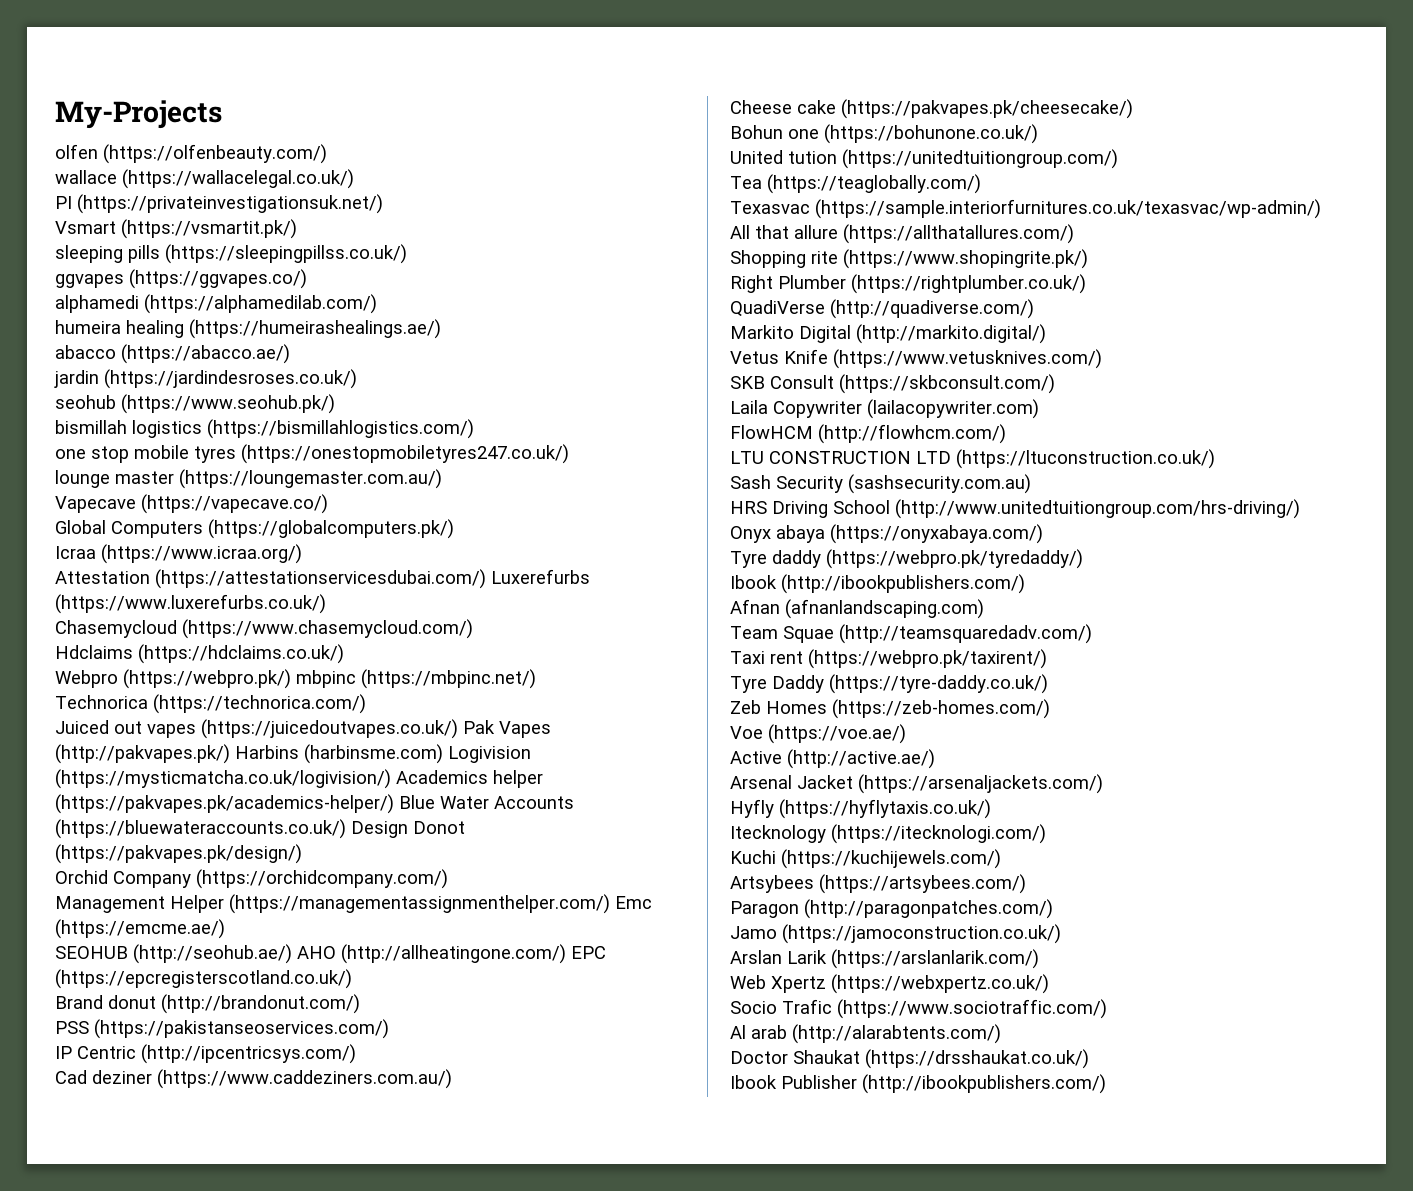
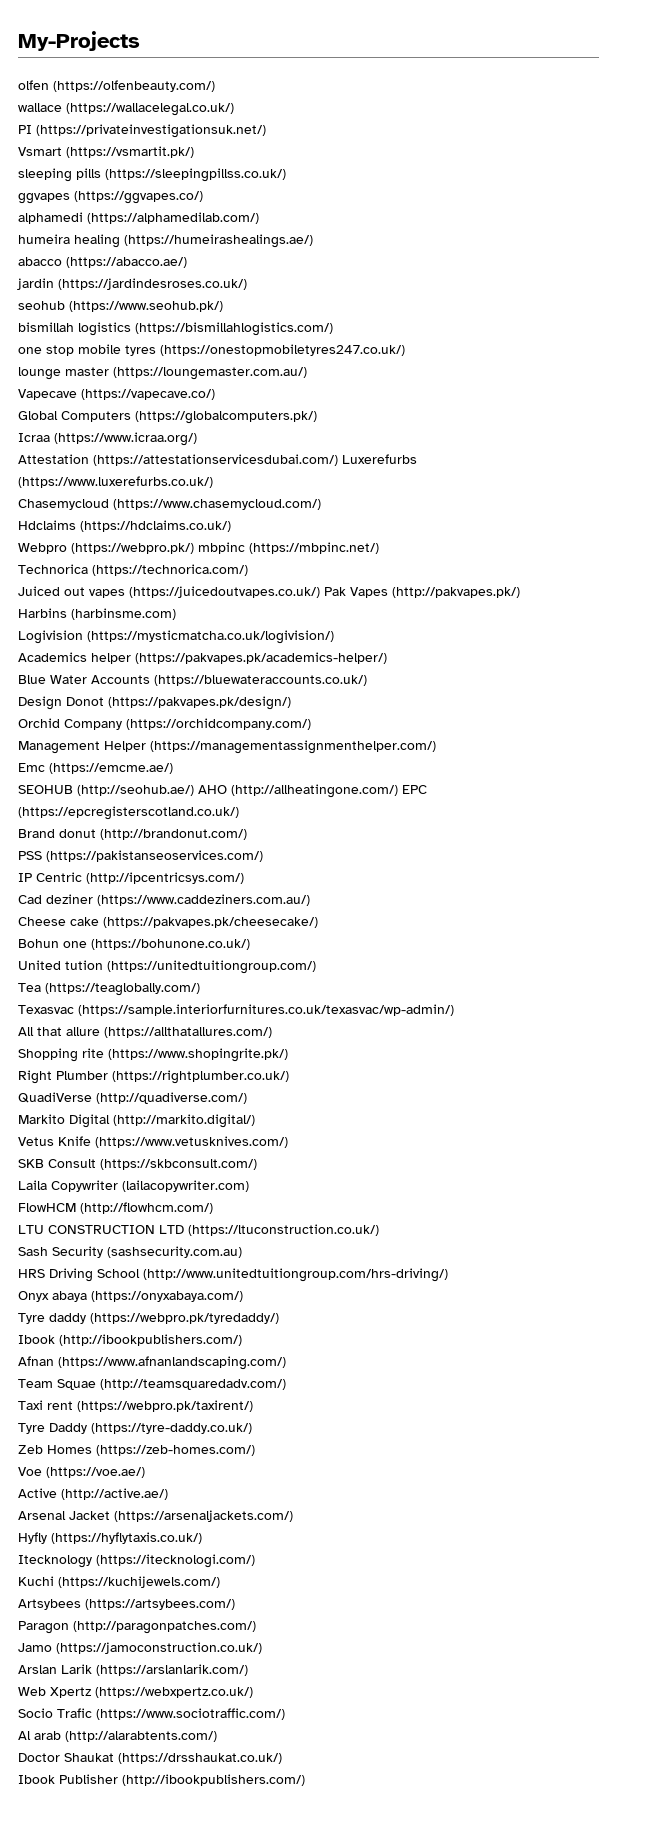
- Juiced out vapes (https://juicedoutvapes.co.uk/) Pak Vapes (http://pakvapes.pk/) Harbins (harbinsme.com) Logivision (https://mysticmatcha.co.uk/logivision/) Academics helper (https://pakvapes.pk/academics-helper/) Blue Water Accounts (https://bluewateraccounts.co.uk/) Design Donot (https://pakvapes.pk/design/)
+ Juiced out vapes (https://juicedoutvapes.co.uk/) Pak Vapes (http://pakvapes.pk/)
+ Harbins (harbinsme.com)
+ Logivision (https://mysticmatcha.co.uk/logivision/)
+ Academics helper (https://pakvapes.pk/academics-helper/)
+ Blue Water Accounts (https://bluewateraccounts.co.uk/)
+ Design Donot (https://pakvapes.pk/design/)
- Management Helper (https://managementassignmenthelper.com/) Emc (https://emcme.ae/)
+ Management Helper (https://managementassignmenthelper.com/)
+ Emc (https://emcme.ae/)
- Afnan (afnanlandscaping.com)
+ Afnan (https://www.afnanlandscaping.com/)

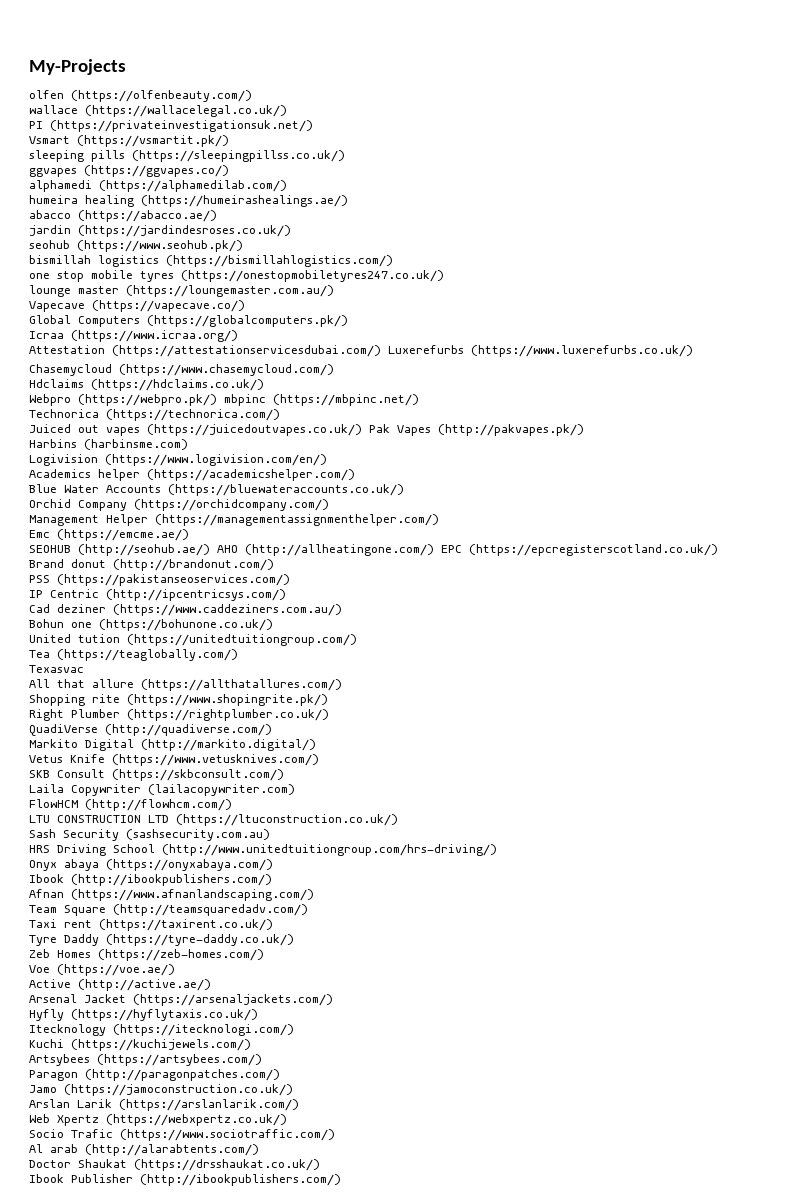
- Logivision (https://mysticmatcha.co.uk/logivision/)
+ Logivision (https://www.logivision.com/en/)
- Academics helper (https://pakvapes.pk/academics-helper/)
+ Academics helper (https://academicshelper.com/)
- Design Donot (https://pakvapes.pk/design/)
- Cheese cake (https://pakvapes.pk/cheesecake/)
- Texasvac (https://sample.interiorfurnitures.co.uk/texasvac/wp-admin/)
+ Texasvac
- Tyre daddy (https://webpro.pk/tyredaddy/)
- Team Squae (http://teamsquaredadv.com/)
+ Team Square (http://teamsquaredadv.com/)
- Taxi rent (https://webpro.pk/taxirent/)
+ Taxi rent (https://taxirent.co.uk/)

